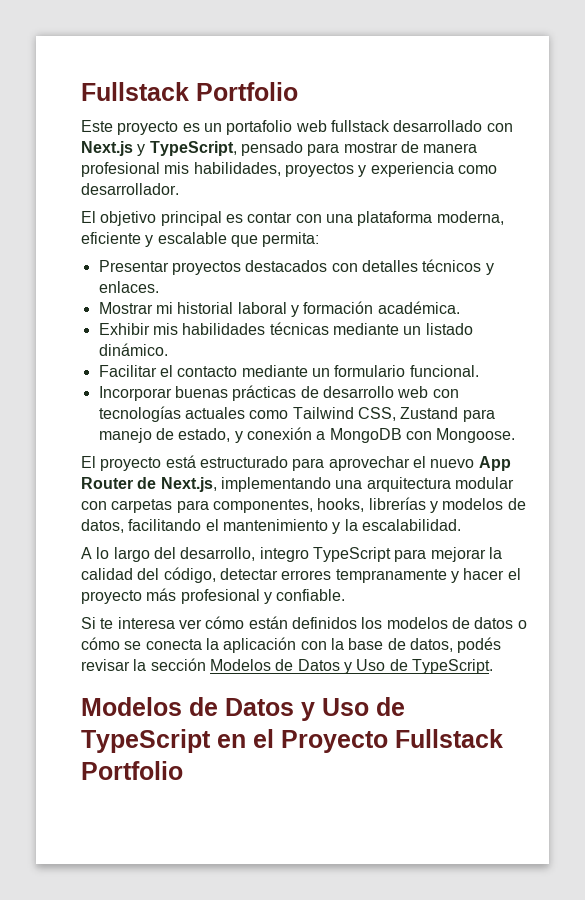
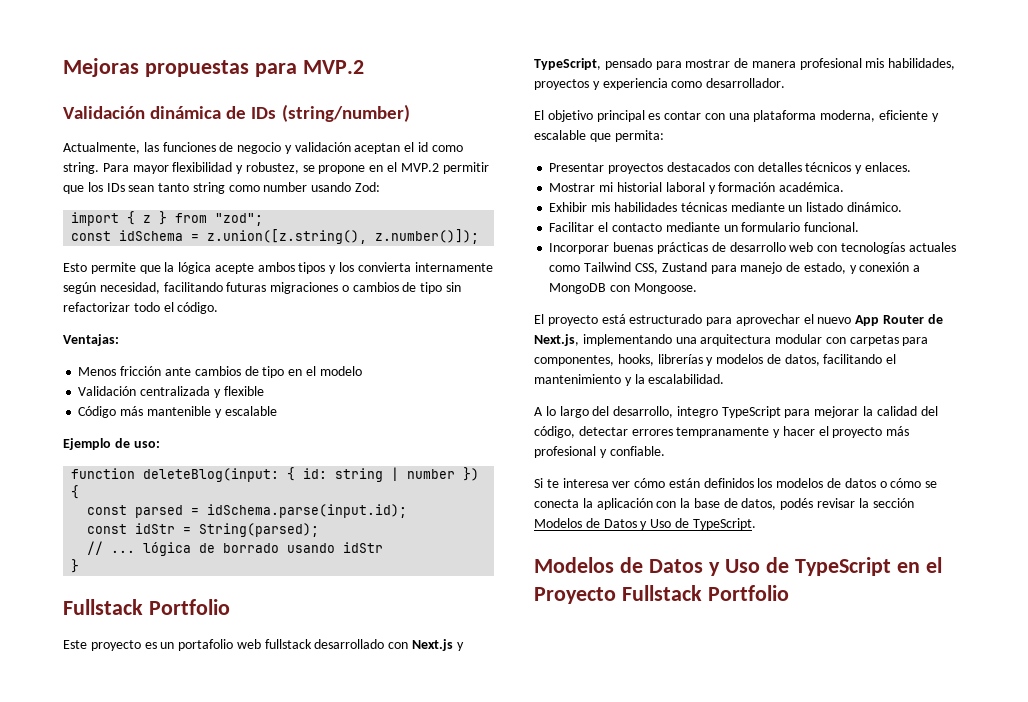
+ Mejoras propuestas para MVP.2
+ Validación dinámica de IDs (string/number)
+ Actualmente, las funciones de negocio y validación aceptan el id como string. Para mayor flexibilidad y robustez, se propone en el MVP.2 permitir que los IDs sean tanto string como number usando Zod:
+ import { z } from "zod";
+ const idSchema = z.union([z.string(), z.number()]);
+ Esto permite que la lógica acepte ambos tipos y los convierta internamente según necesidad, facilitando futuras migraciones o cambios de tipo sin refactorizar todo el código.
+ Ventajas:
+ Menos fricción ante cambios de tipo en el modelo
+ Validación centralizada y flexible
+ Código más mantenible y escalable
+ Ejemplo de uso:
+ function deleteBlog(input: { id: string | number }) {
+ const parsed = idSchema.parse(input.id);
+ const idStr = String(parsed);
+ // ... lógica de borrado usando idStr
+ }

